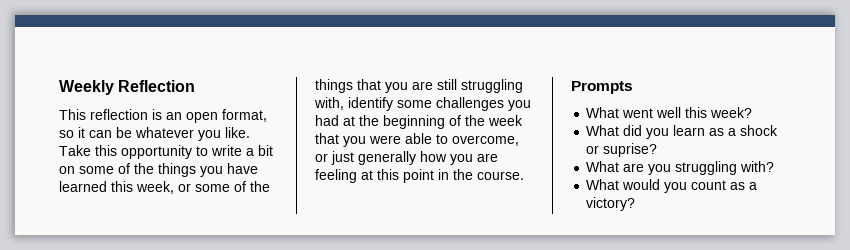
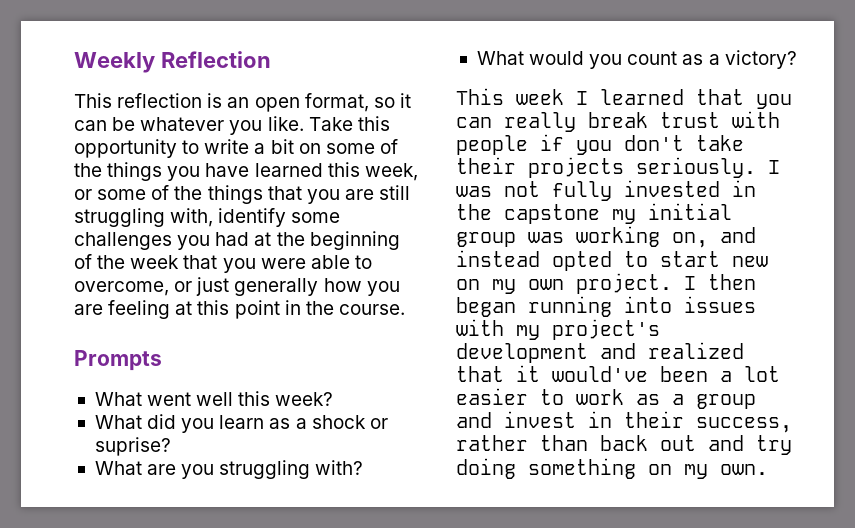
+ This week I learned that you can really break trust with people if you don't take their projects seriously. I was not fully invested in the capstone my initial group was working on, and instead opted to start new on my own project. I then began running into issues with my project's development and realized that it would've been a lot easier to work as a group and invest in their success, rather than back out and try doing something on my own.

